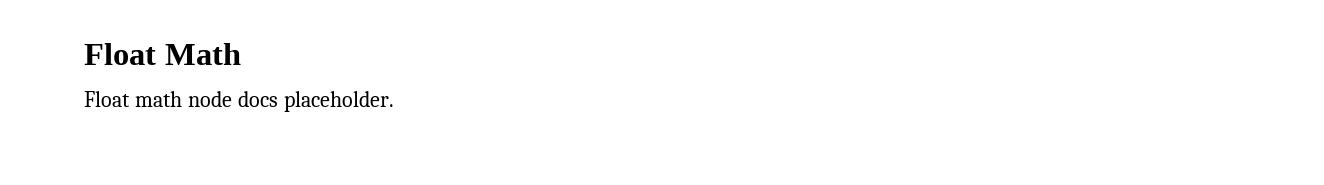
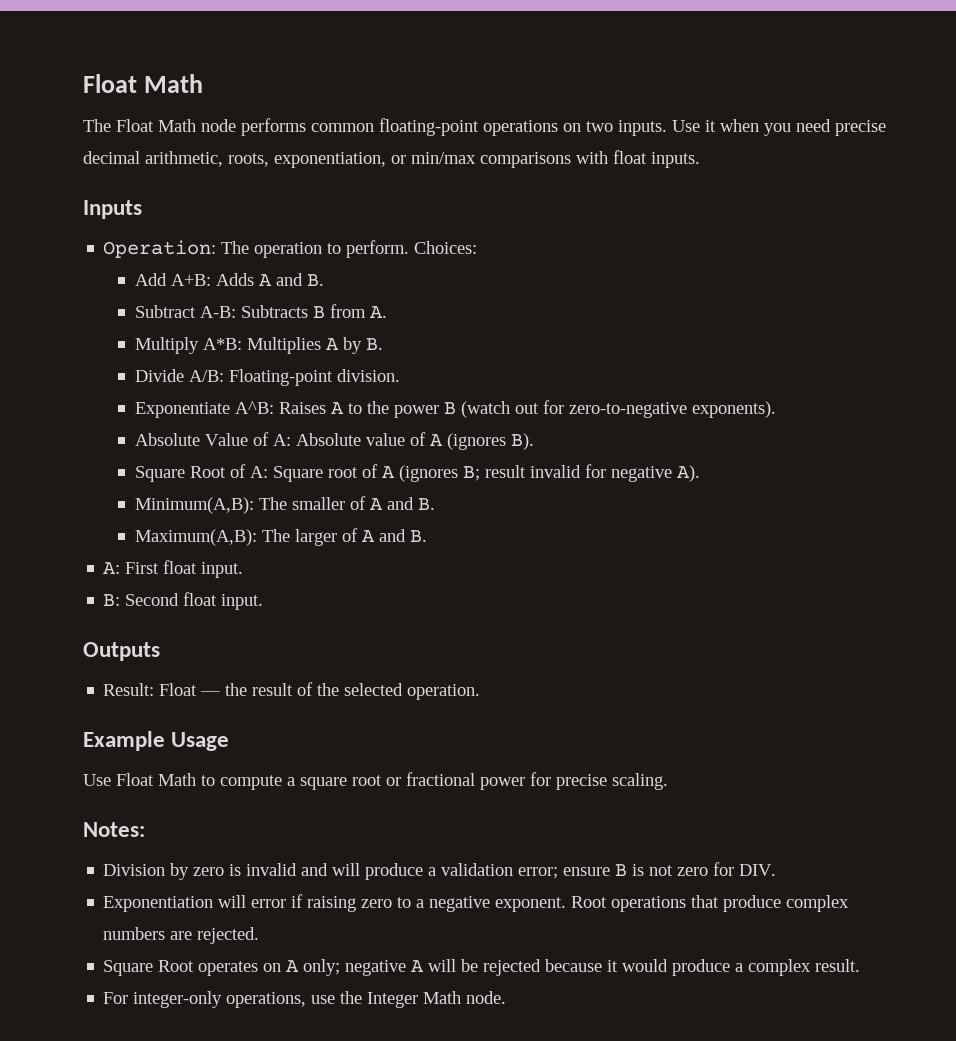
- Float math node docs placeholder.
+ The Float Math node performs common floating-point operations on two inputs. Use it when you need precise decimal arithmetic, roots, exponentiation, or min/max comparisons with float inputs.
+ Inputs
+ Operation: The operation to perform. Choices:
+ Add A+B: Adds A and B.
+ Subtract A-B: Subtracts B from A.
+ Multiply A*B: Multiplies A by B.
+ Divide A/B: Floating-point division.
+ Exponentiate A^B: Raises A to the power B (watch out for zero-to-negative exponents).
+ Absolute Value of A: Absolute value of A (ignores B).
+ Square Root of A: Square root of A (ignores B; result invalid for negative A).
+ Minimum(A,B): The smaller of A and B.
+ Maximum(A,B): The larger of A and B.
+ A: First float input.
+ B: Second float input.
+ Outputs
+ Result: Float — the result of the selected operation.
+ Example Usage
+ Use Float Math to compute a square root or fractional power for precise scaling.
+ Notes:
+ Division by zero is invalid and will produce a validation error; ensure B is not zero for DIV.
+ Exponentiation will error if raising zero to a negative exponent. Root operations that produce complex numbers are rejected.
+ Square Root operates on A only; negative A will be rejected because it would produce a complex result.
+ For integer-only operations, use the Integer Math node.

